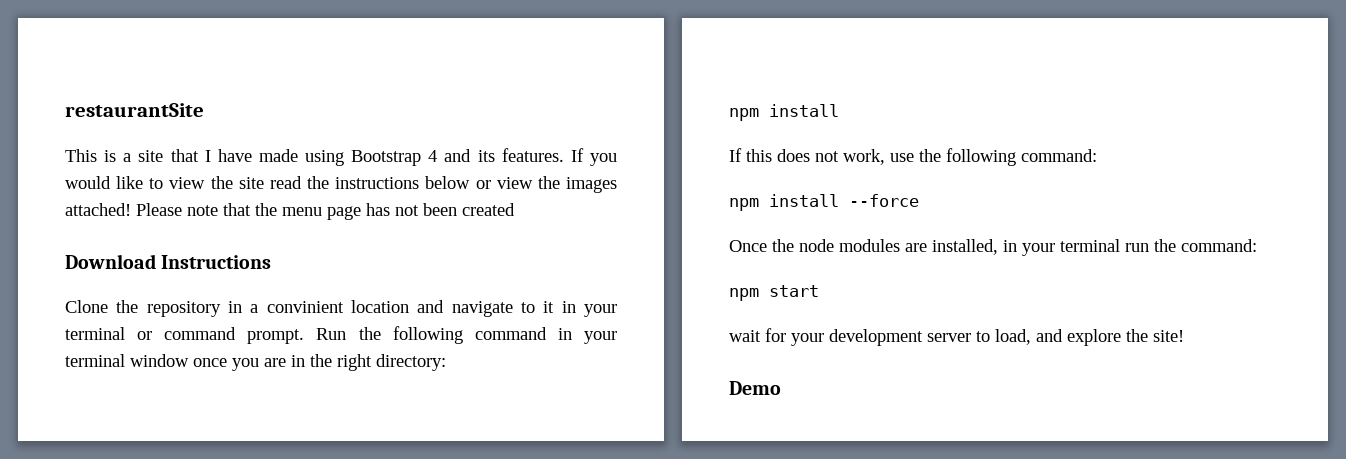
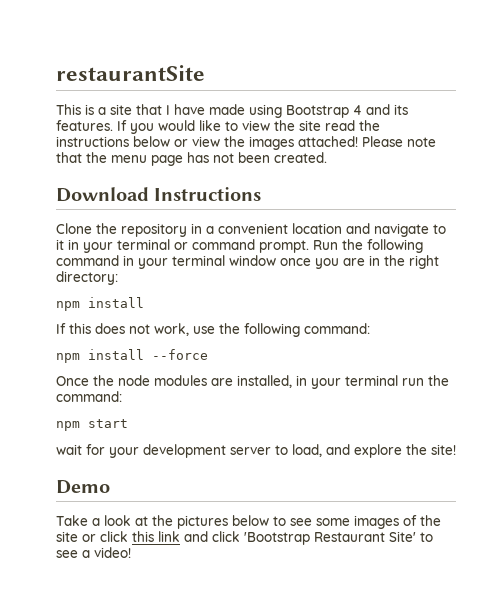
- Please note that the menu page has not been created
+ Please note that the menu page has not been created.
- Clone the repository in a convinient location and navigate to it in your terminal or command prompt.
+ Clone the repository in a convenient location and navigate to it in your terminal or command prompt.
+ Take a look at the pictures below to see some images of the site or click this link and click 'Bootstrap Restaurant Site' to see a video!

